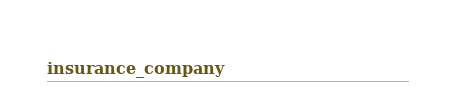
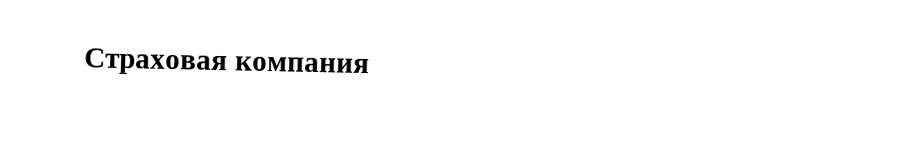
- insurance_company
+ Страховая компания

